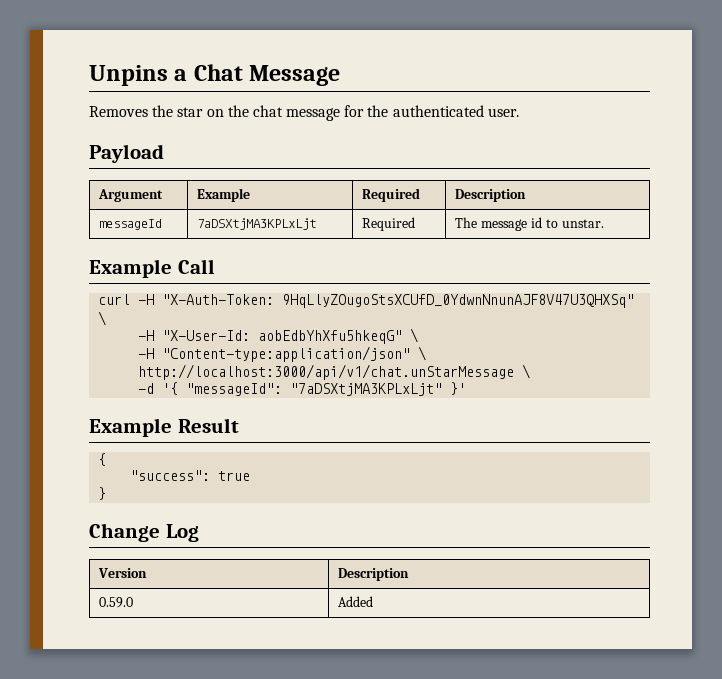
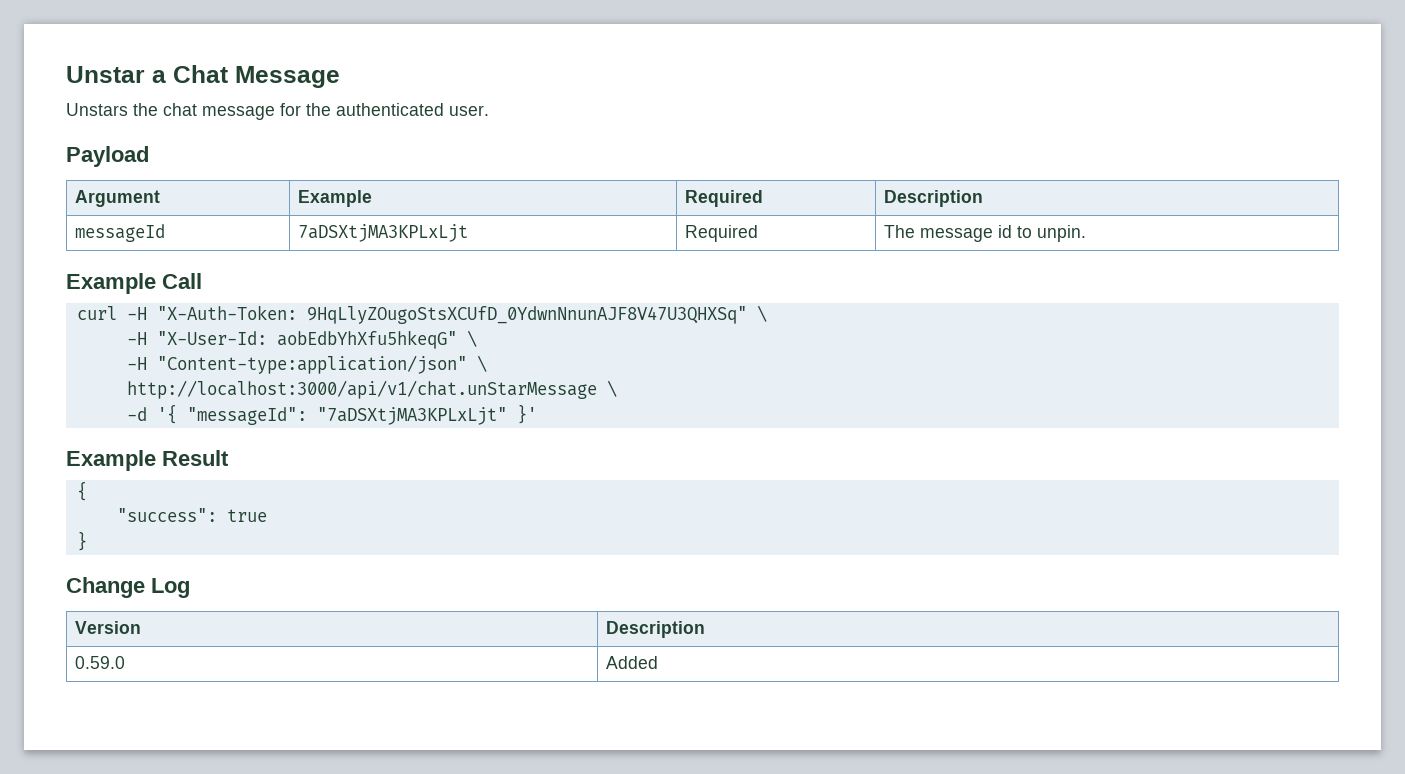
- Unpins a Chat Message
+ Unstar a Chat Message
- Removes the star on the chat message for the authenticated user.
+ Unstars the chat message for the authenticated user.
- messageId | 7aDSXtjMA3KPLxLjt | Required | The message id to unstar.
+ messageId | 7aDSXtjMA3KPLxLjt | Required | The message id to unpin.

